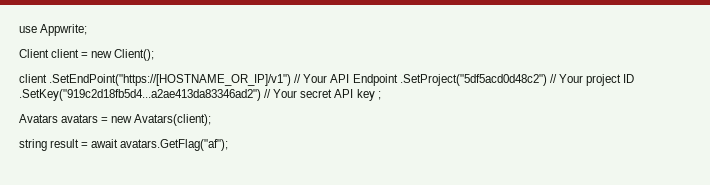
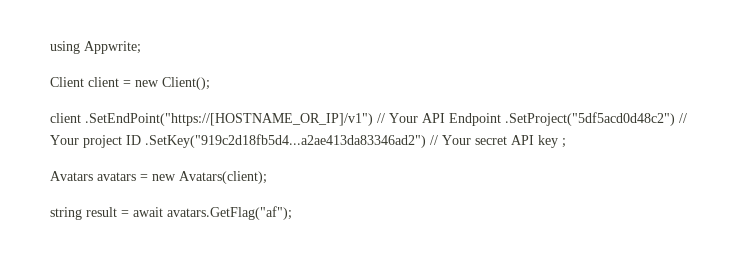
- use Appwrite;
+ using Appwrite;

